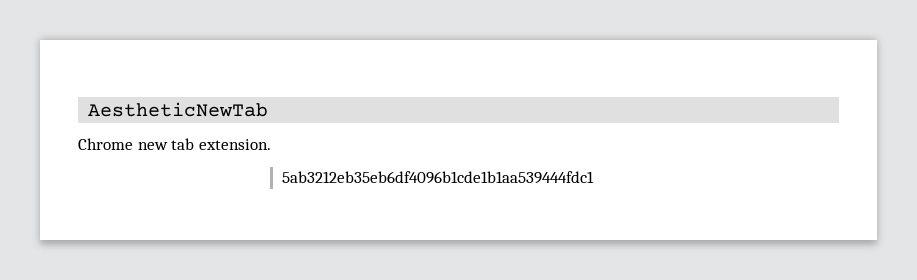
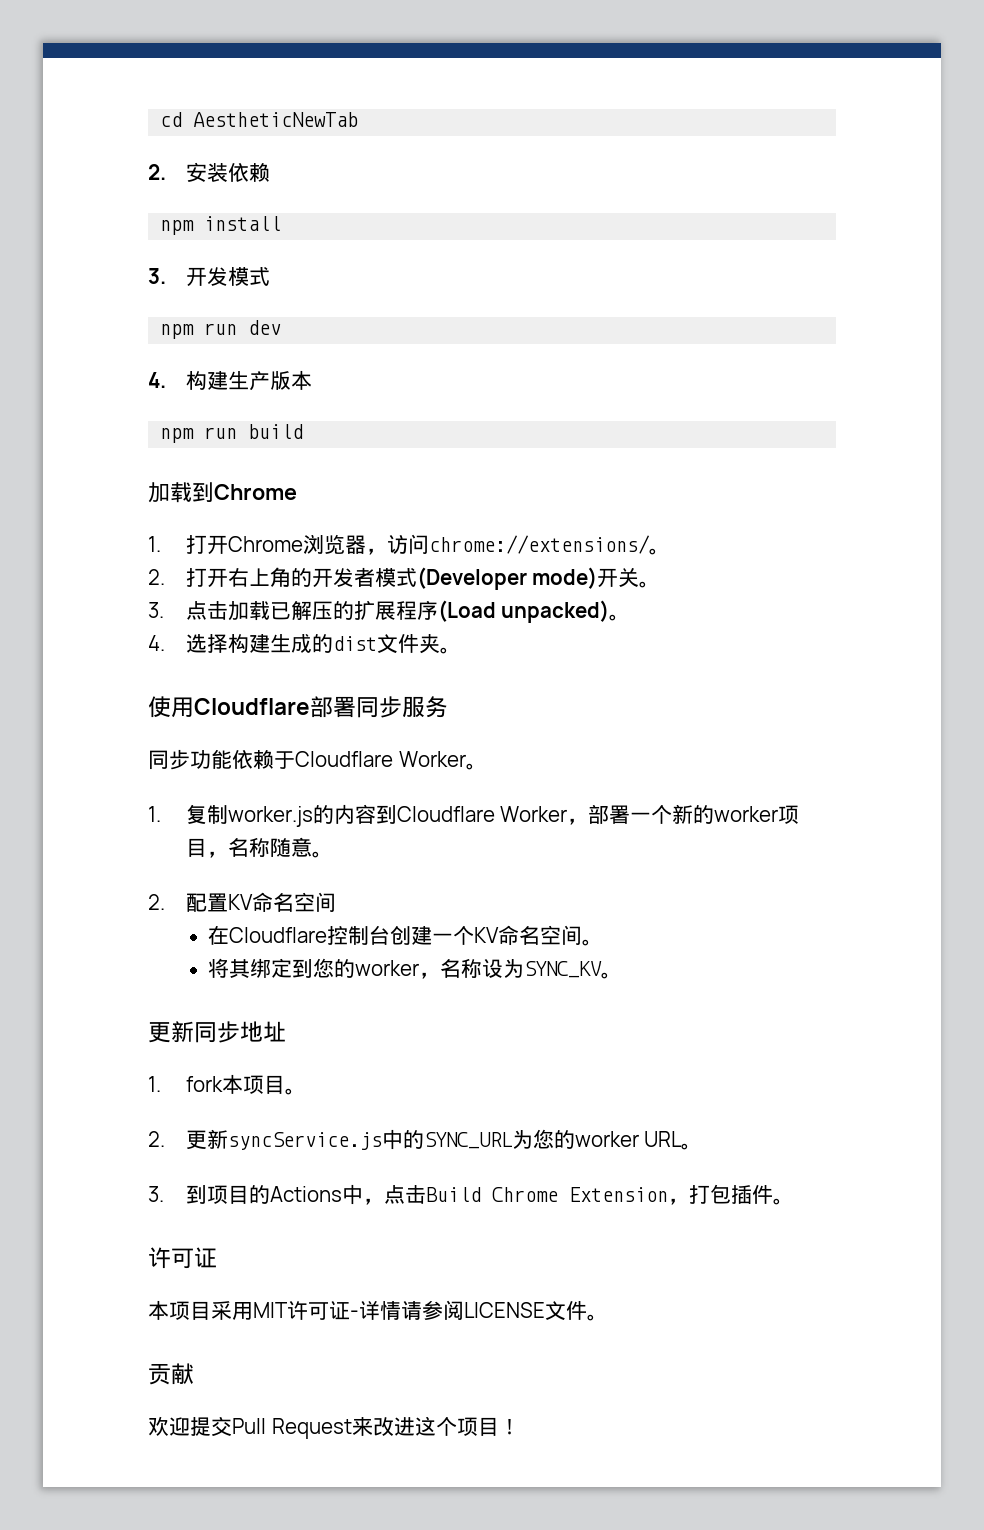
- AestheticNewTab
+ cd AestheticNewTab
- Chrome new tab extension.
- 5ab3212eb35eb6df4096b1cde1b1aa539444fdc1
+ 2.安装依赖
+ npm install
+ 3.开发模式
+ npm run dev
+ 4.构建生产版本
+ npm run build
+ 加载到Chrome
+ 1.打开Chrome浏览器，访问chrome://extensions/。
+ 2.打开右上角的开发者模式(Developer mode)开关。
+ 3.点击加载已解压的扩展程序(Load unpacked)。
+ 4.选择构建生成的dist文件夹。
+ 使用Cloudflare部署同步服务
+ 同步功能依赖于Cloudflare Worker。
+ 1.复制worker.js的内容到Cloudflare Worker，部署一个新的worker项目，名称随意。
+ 2.配置KV命名空间
+ 在Cloudflare控制台创建一个KV命名空间。
+ 将其绑定到您的worker，名称设为SYNC_KV。
+ 更新同步地址
+ 1. fork本项目。
+ 2.更新syncService.js中的SYNC_URL为您的worker URL。
+ 3.到项目的Actions中，点击Build Chrome Extension，打包插件。
+ 许可证
+ 本项目采用MIT许可证-详情请参阅LICENSE文件。
+ 贡献
+ 欢迎提交Pull Request来改进这个项目！

